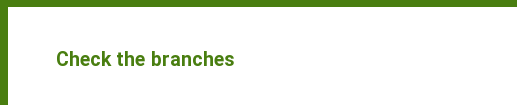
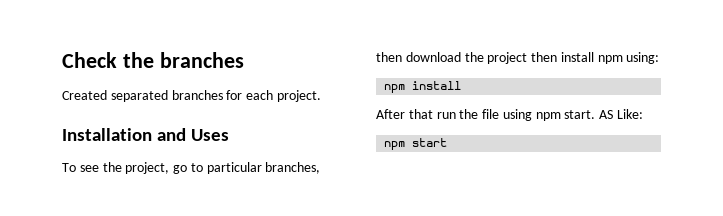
+ Created separated branches for each project.
+ Installation and Uses
+ To see the project, go to particular branches, then download the project then install npm using:
+ npm install
+ After that run the file using npm start. AS Like:
+ npm start

